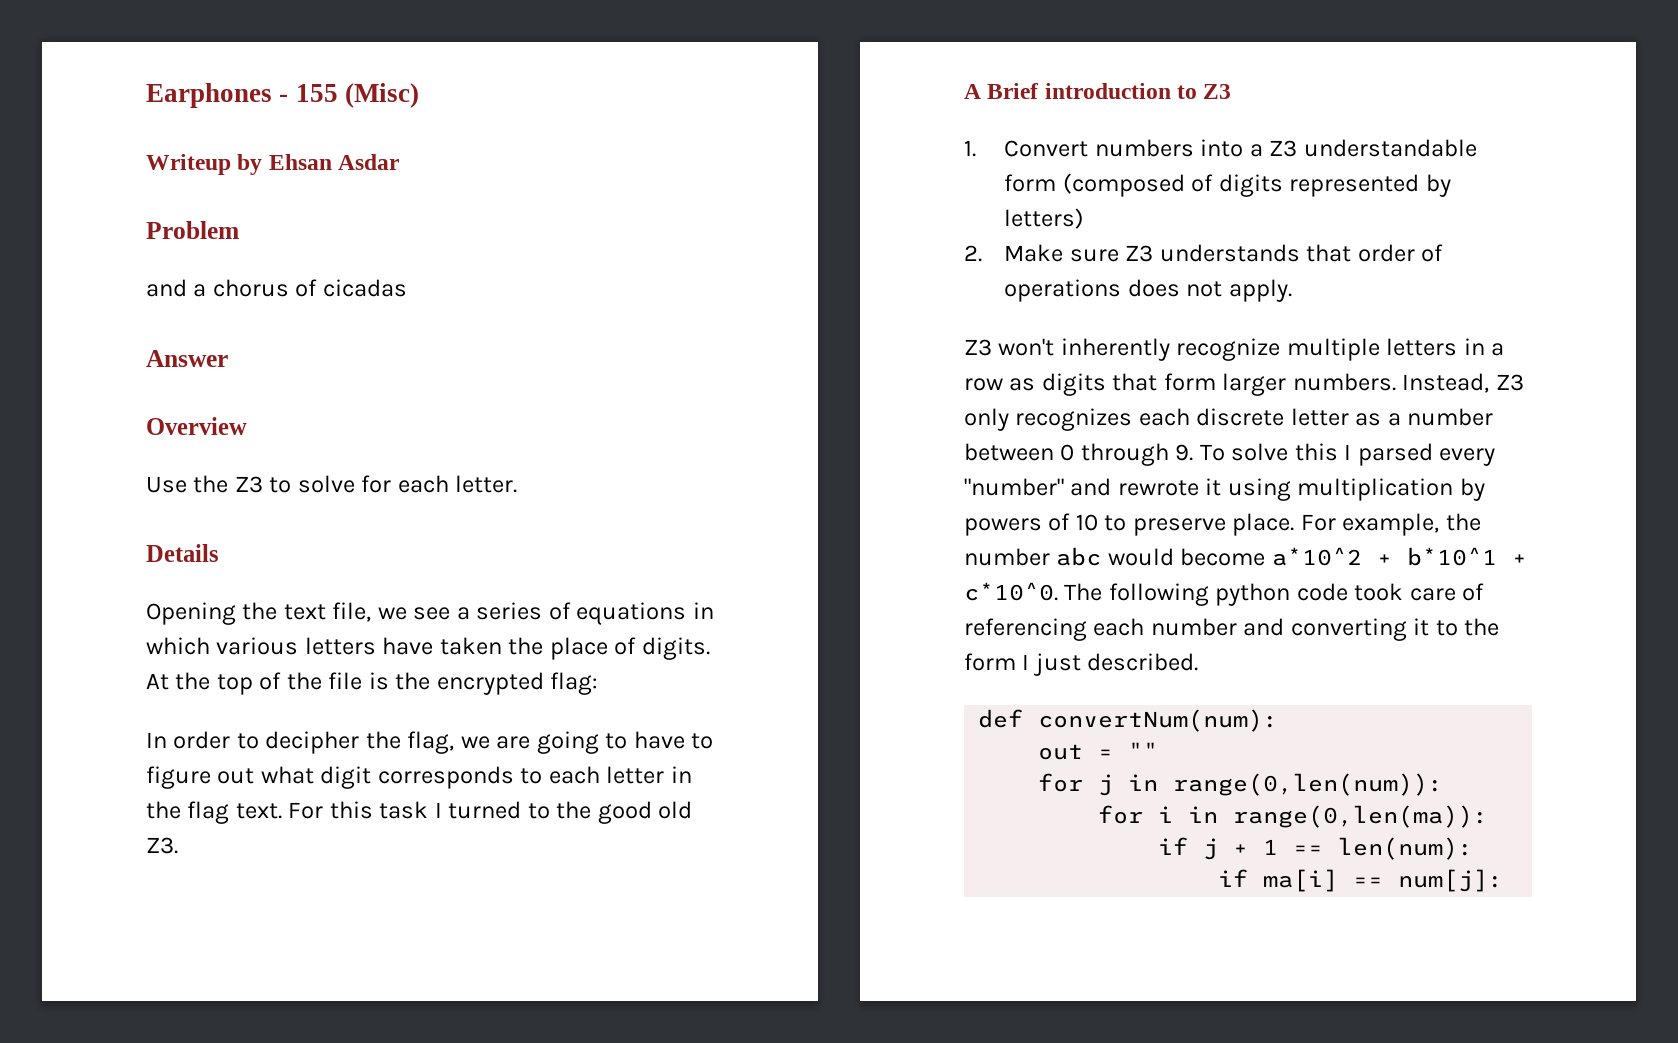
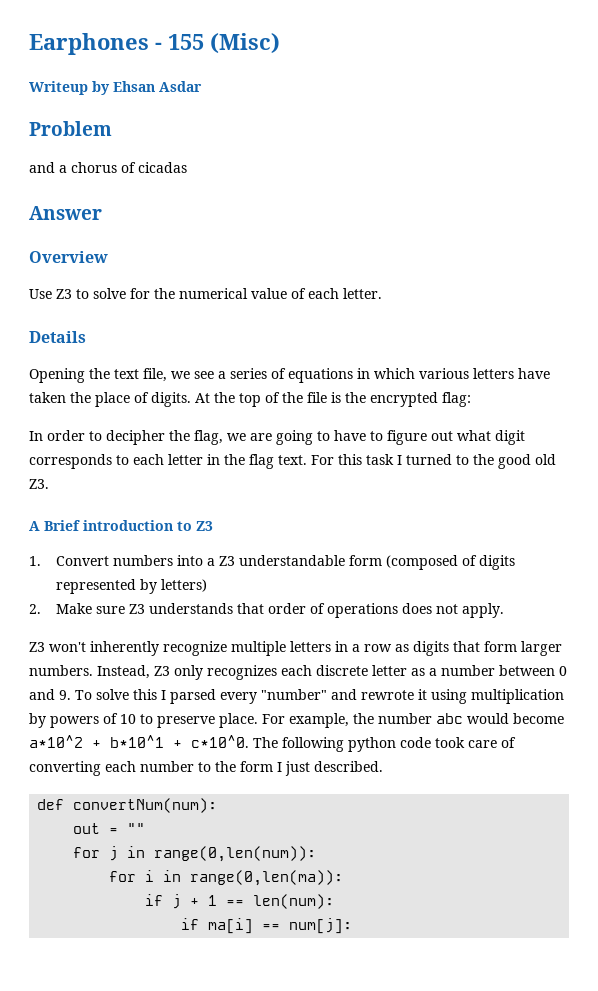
- Use the Z3 to solve for each letter.
+ Use Z3 to solve for the numerical value of each letter.
- Instead, Z3 only recognizes each discrete letter as a number between 0 through 9. To solve this I parsed every "number" and rewrote it using multiplication by powers of 10 to preserve place.
+ Instead, Z3 only recognizes each discrete letter as a number between 0 and 9. To solve this I parsed every "number" and rewrote it using multiplication by powers of 10 to preserve place.
- The following python code took care of referencing each number and converting it to the form I just described.
+ The following python code took care of converting each number to the form I just described.

